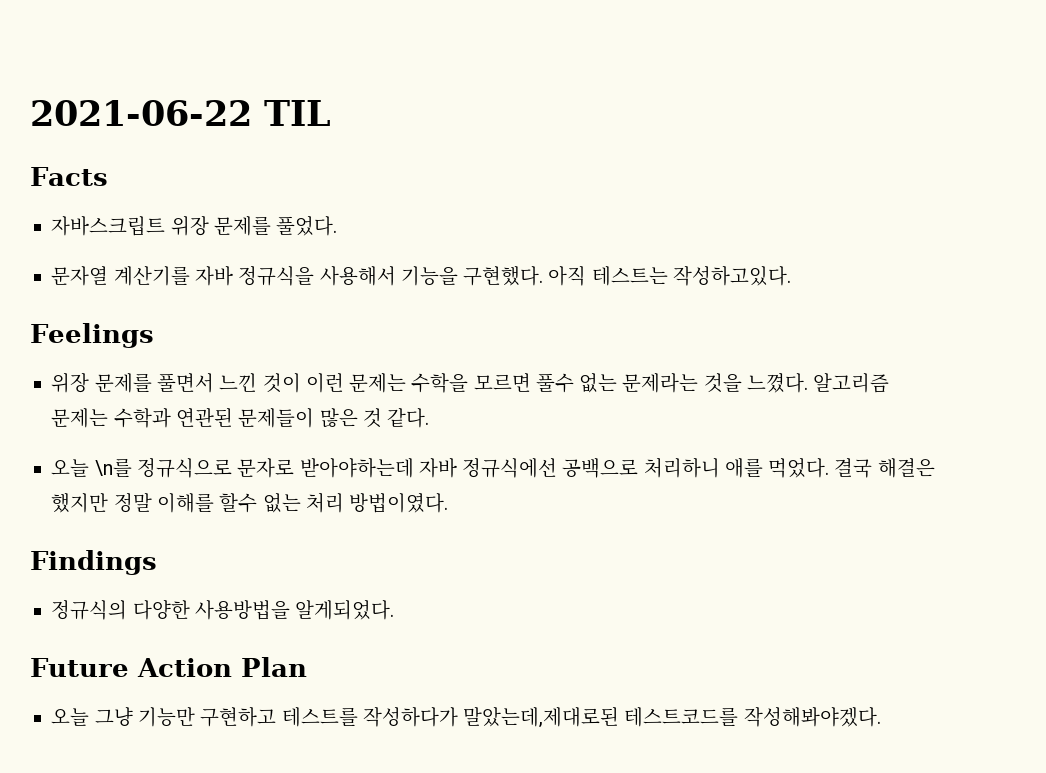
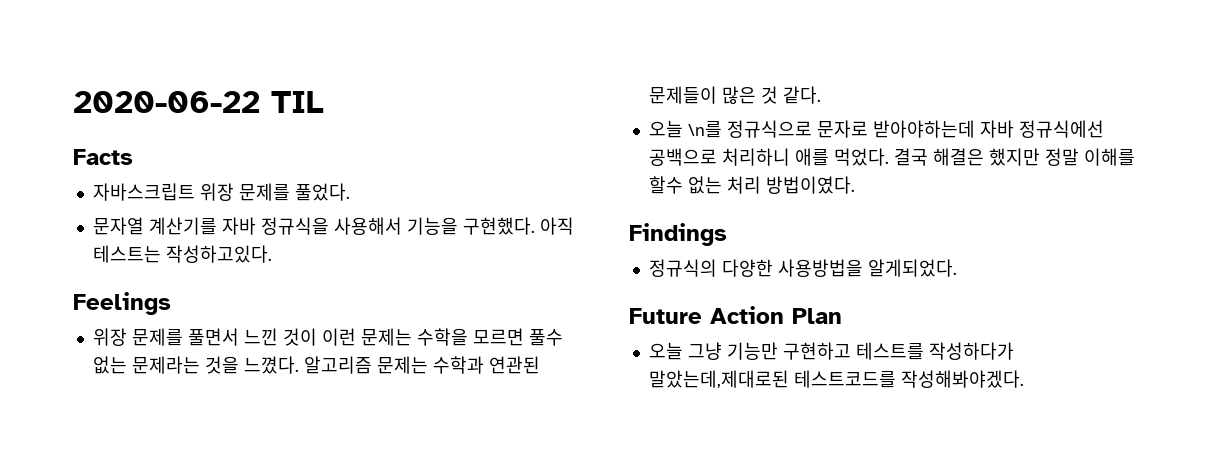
- 2021-06-22 TIL
+ 2020-06-22 TIL

